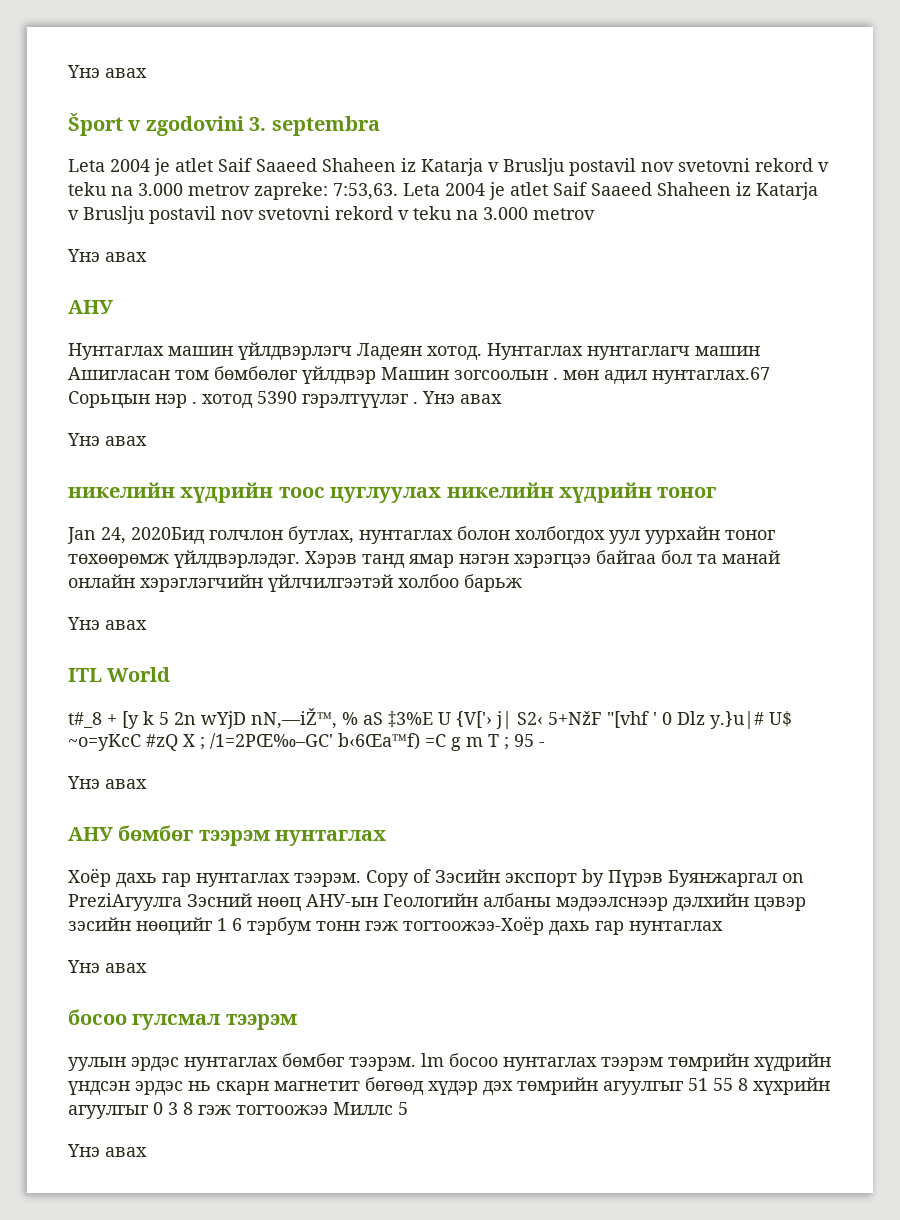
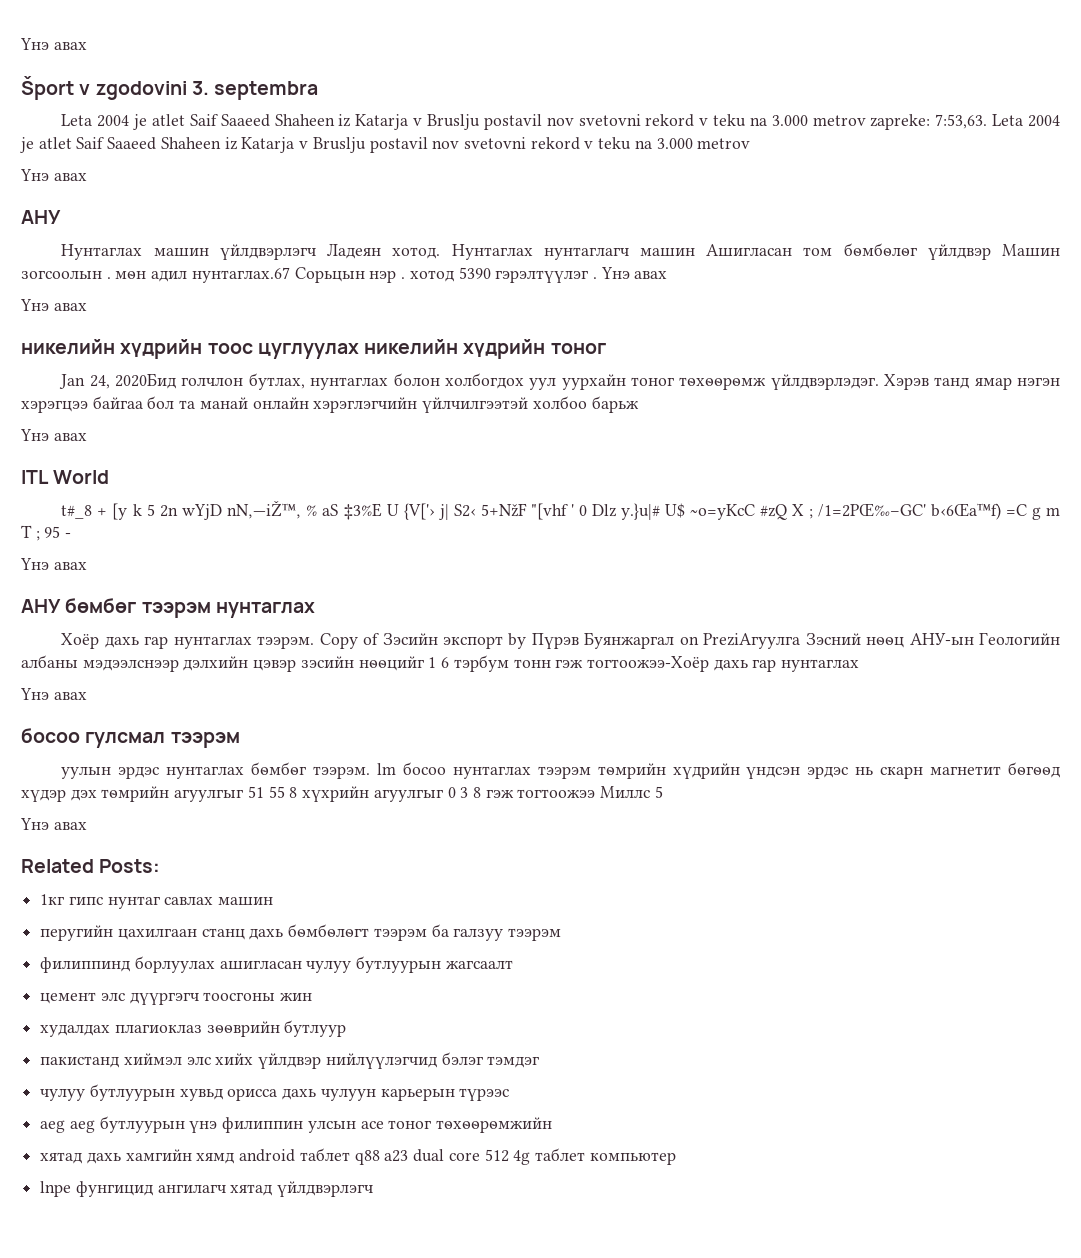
+ Related Posts:
+ 1кг гипс нунтаг савлах машин
+ перугийн цахилгаан станц дахь бөмбөлөгт тээрэм ба галзуу тээрэм
+ филиппинд борлуулах ашигласан чулуу бутлуурын жагсаалт
+ цемент элс дүүргэгч тоосгоны жин
+ худалдах плагиоклаз зөөврийн бутлуур
+ пакистанд хиймэл элс хийх үйлдвэр нийлүүлэгчид бэлэг тэмдэг
+ чулуу бутлуурын хувьд орисса дахь чулуун карьерын түрээс
+ aeg aeg бутлуурын үнэ филиппин улсын ace тоног төхөөрөмжийн
+ хятад дахь хамгийн хямд android таблет q88 a23 dual core 512 4g таблет компьютер
+ lnpe фунгицид ангилагч хятад үйлдвэрлэгч

